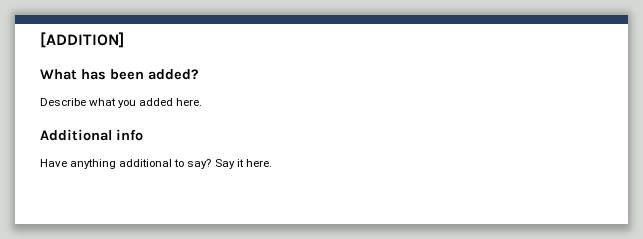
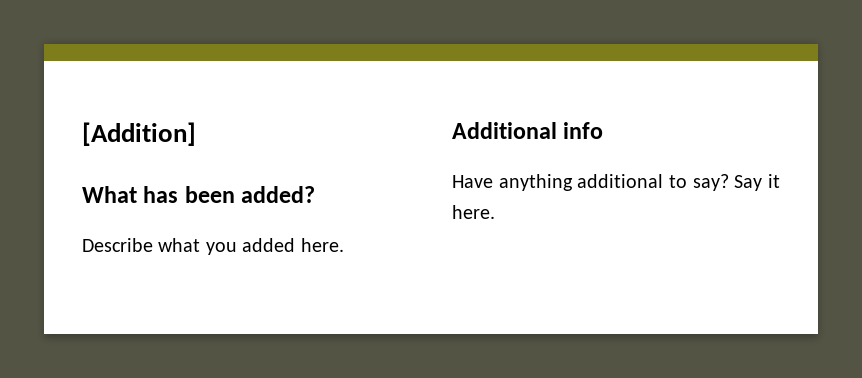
- [ADDITION]
+ [Addition]

